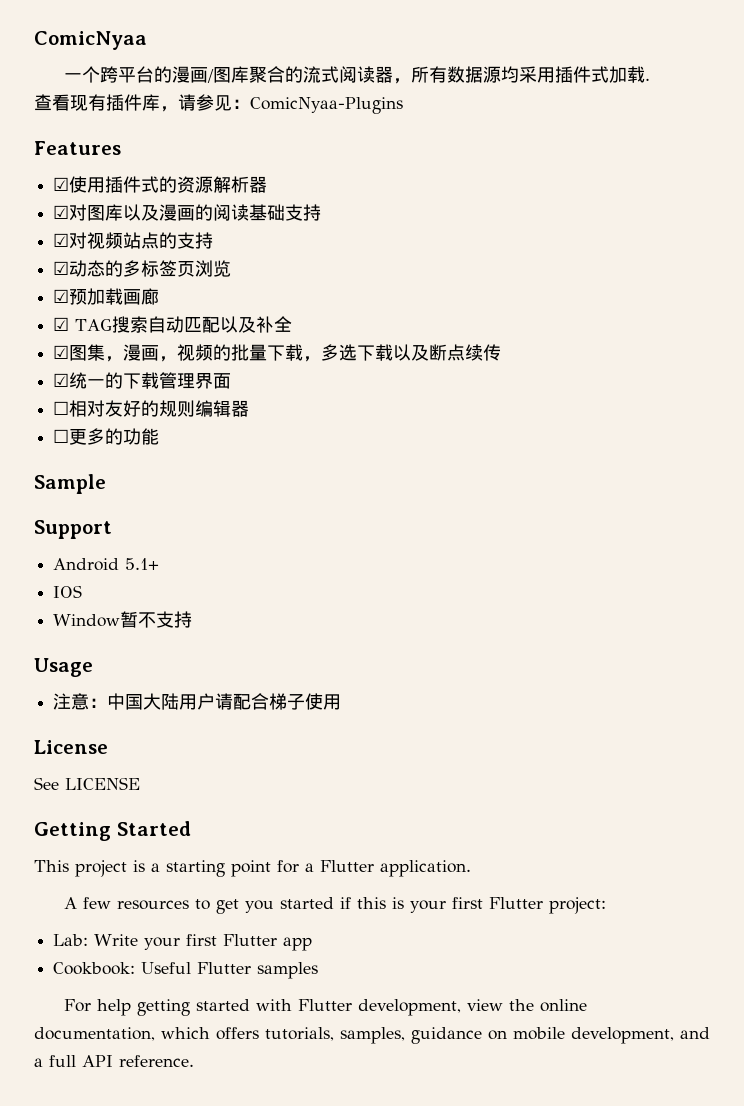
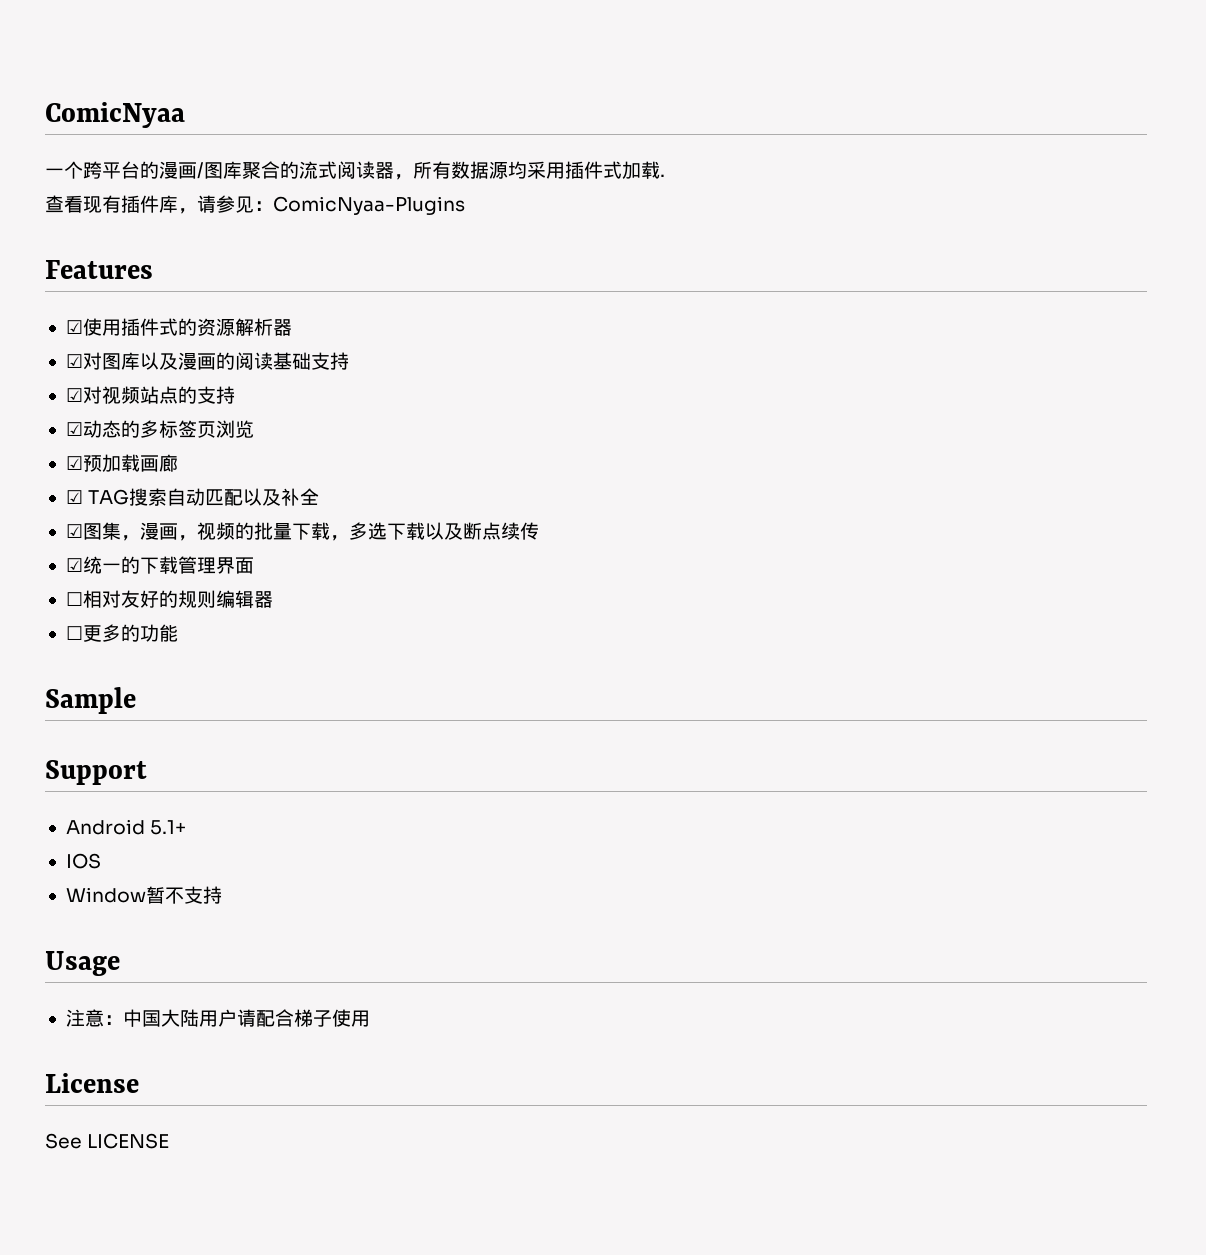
- Getting Started
- This project is a starting point for a Flutter application.
- A few resources to get you started if this is your first Flutter project:
- Lab: Write your first Flutter app
- Cookbook: Useful Flutter samples
- For help getting started with Flutter development, view the online documentation, which offers tutorials, samples, guidance on mobile development, and a full API reference.

